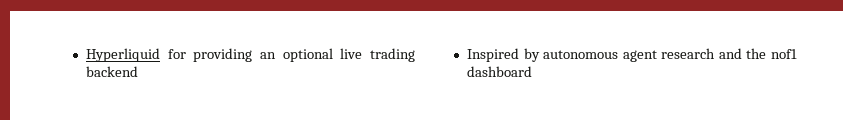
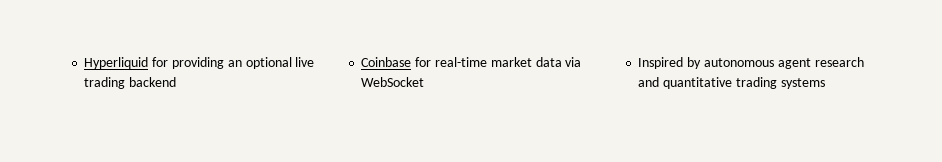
+ Coinbase for real-time market data via WebSocket
- Inspired by autonomous agent research and the nof1 dashboard
+ Inspired by autonomous agent research and quantitative trading systems

